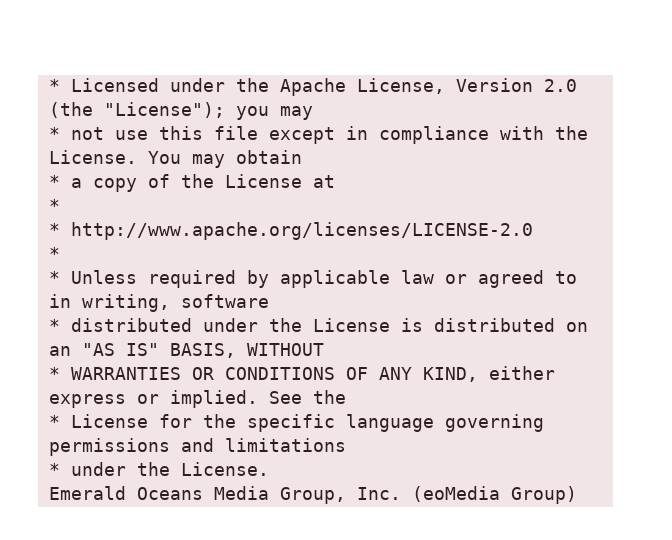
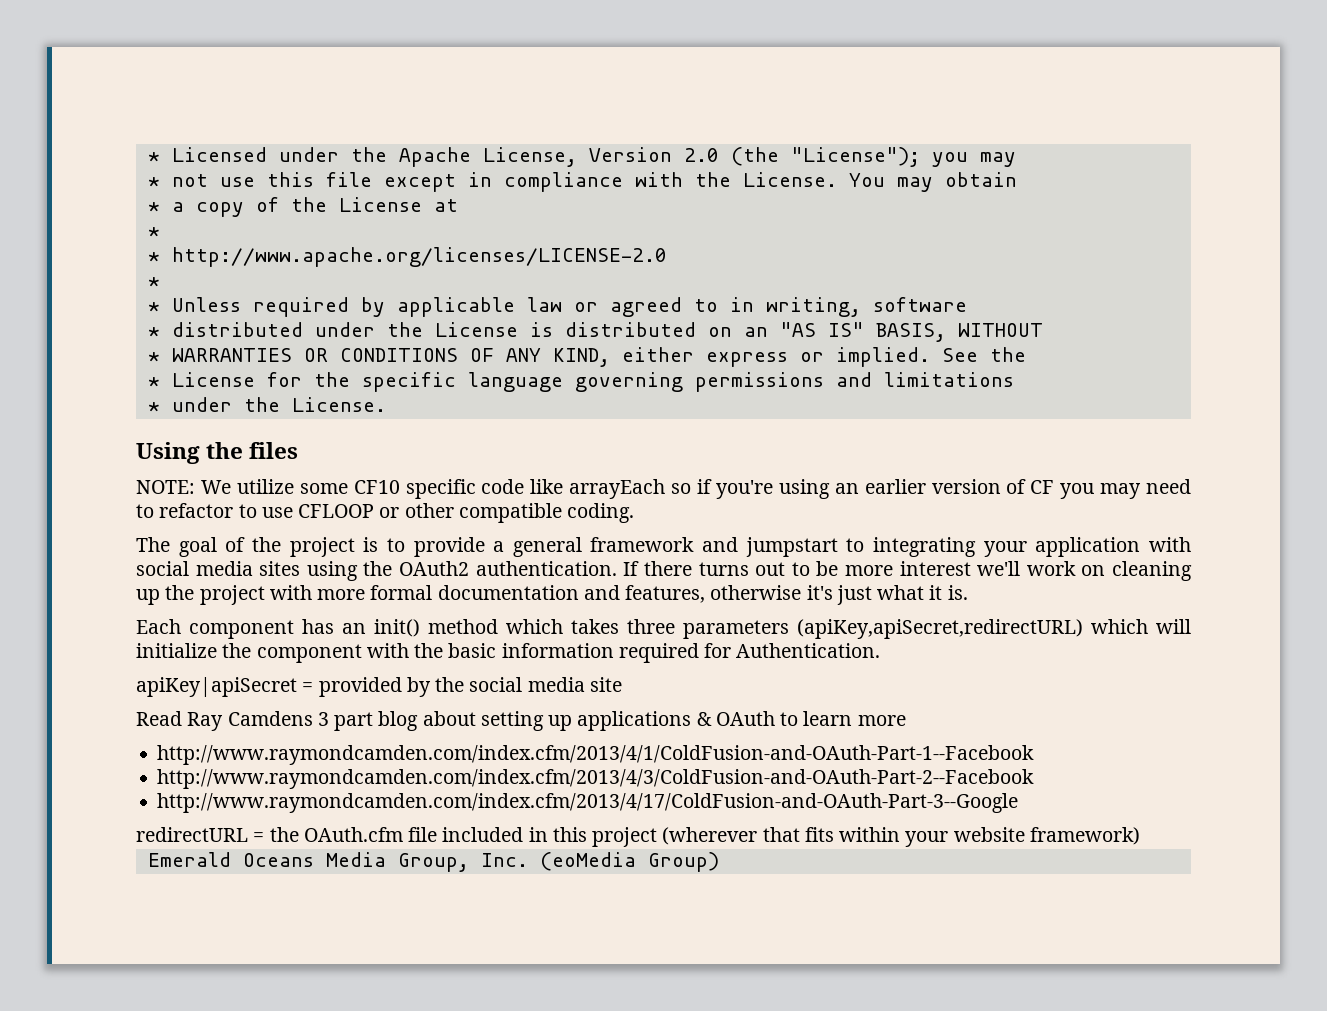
+ Using the files
+ NOTE: We utilize some CF10 specific code like arrayEach so if you're using an earlier version of CF you may need to refactor to use CFLOOP or other compatible coding.
+ The goal of the project is to provide a general framework and jumpstart to integrating your application with social media sites using the OAuth2 authentication. If there turns out to be more interest we'll work on cleaning up the project with more formal documentation and features, otherwise it's just what it is.
+ Each component has an init() method which takes three parameters (apiKey,apiSecret,redirectURL) which will initialize the component with the basic information required for Authentication.
+ apiKey|apiSecret = provided by the social media site
+ Read Ray Camdens 3 part blog about setting up applications & OAuth to learn more
+ http://www.raymondcamden.com/index.cfm/2013/4/1/ColdFusion-and-OAuth-Part-1--Facebook
+ http://www.raymondcamden.com/index.cfm/2013/4/3/ColdFusion-and-OAuth-Part-2--Facebook
+ http://www.raymondcamden.com/index.cfm/2013/4/17/ColdFusion-and-OAuth-Part-3--Google
+ redirectURL = the OAuth.cfm file included in this project (wherever that fits within your website framework)

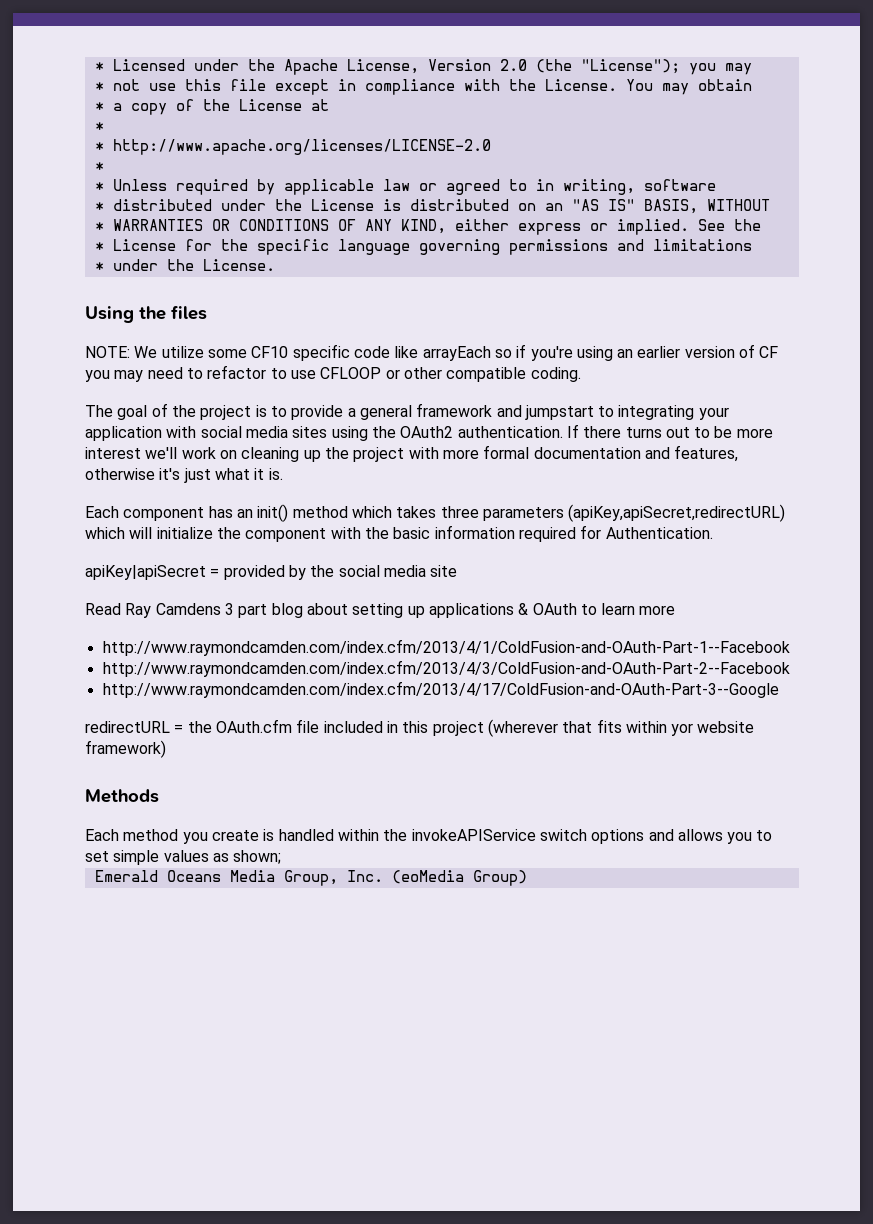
- redirectURL = the OAuth.cfm file included in this project (wherever that fits within your website framework)
+ redirectURL = the OAuth.cfm file included in this project (wherever that fits within yor website framework)
+ Methods
+ Each method you create is handled within the invokeAPIService switch options and allows you to set simple values as shown;

